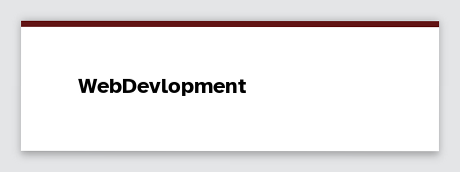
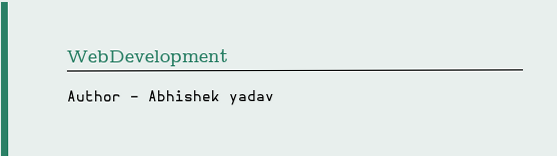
- WebDevlopment
+ WebDevelopment
+ Author - Abhishek yadav

